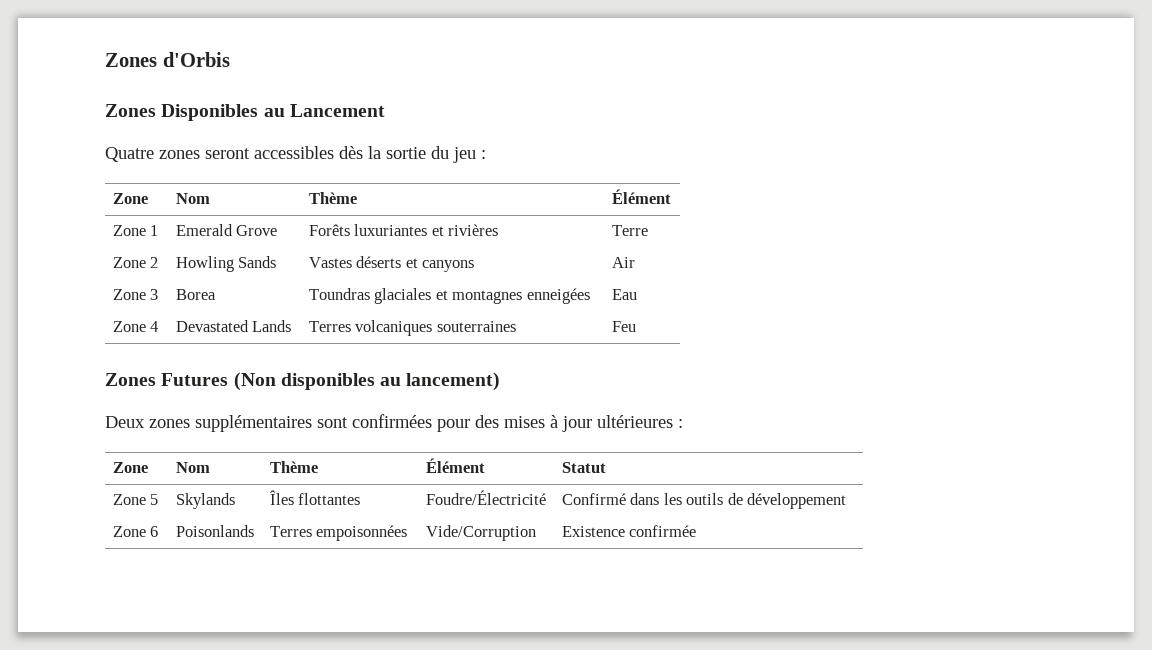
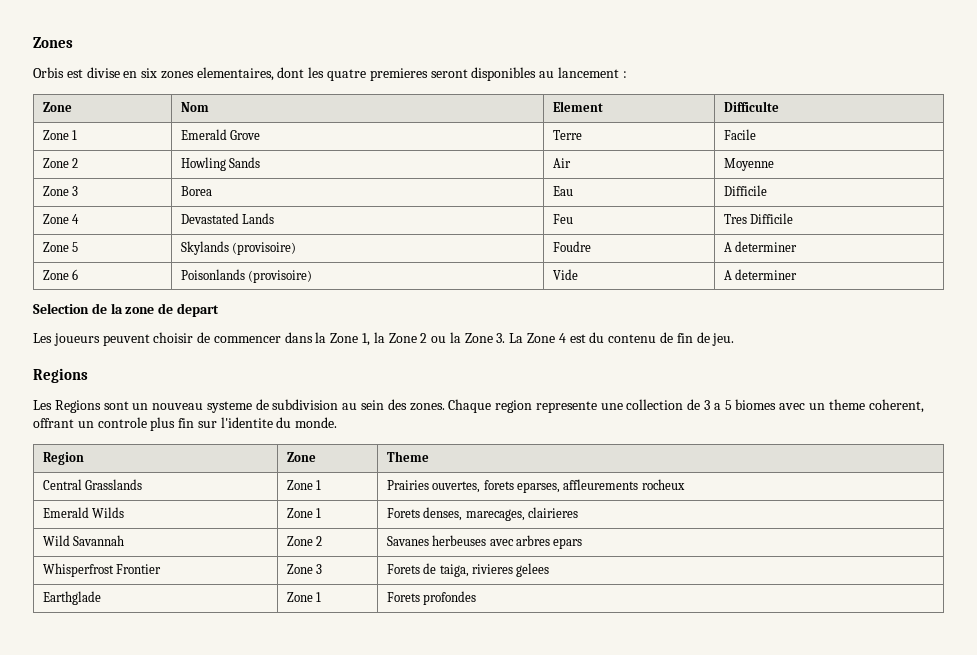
- Zones d'Orbis
- Zones Disponibles au Lancement
- Quatre zones seront accessibles dès la sortie du jeu :
- Zone | Nom | Thème | Élément
+ Zones
+ Orbis est divise en six zones elementaires, dont les quatre premieres seront disponibles au lancement :
+ Zone | Nom | Element | Difficulte
- Zone 1 | Emerald Grove | Forêts luxuriantes et rivières | Terre
+ Zone 1 | Emerald Grove | Terre | Facile
- Zone 2 | Howling Sands | Vastes déserts et canyons | Air
- Zone 3 | Borea | Toundras glaciales et montagnes enneigées | Eau
- Zone 4 | Devastated Lands | Terres volcaniques souterraines | Feu
- Zones Futures (Non disponibles au lancement)
- Deux zones supplémentaires sont confirmées pour des mises à jour ultérieures :
- Zone | Nom | Thème | Élément | Statut
- Zone 5 | Skylands | Îles flottantes | Foudre/Électricité | Confirmé dans les outils de développement
- Zone 6 | Poisonlands | Terres empoisonnées | Vide/Corruption | Existence confirmée
+ Zone 2 | Howling Sands | Air | Moyenne
+ Zone 3 | Borea | Eau | Difficile
+ Zone 4 | Devastated Lands | Feu | Tres Difficile
+ Zone 5 | Skylands (provisoire) | Foudre | A determiner
+ Zone 6 | Poisonlands (provisoire) | Vide | A determiner
+ Selection de la zone de depart
+ Les joueurs peuvent choisir de commencer dans la Zone 1, la Zone 2 ou la Zone 3. La Zone 4 est du contenu de fin de jeu.
+ Regions
+ Les Regions sont un nouveau systeme de subdivision au sein des zones. Chaque region represente une collection de 3 a 5 biomes avec un theme coherent, offrant un controle plus fin sur l'identite du monde.
+ Region | Zone | Theme
+ Central Grasslands | Zone 1 | Prairies ouvertes, forets eparses, affleurements rocheux
+ Emerald Wilds | Zone 1 | Forets denses, marecages, clairieres
+ Wild Savannah | Zone 2 | Savanes herbeuses avec arbres epars
+ Whisperfrost Frontier | Zone 3 | Forets de taiga, rivieres gelees
+ Earthglade | Zone 1 | Forets profondes

